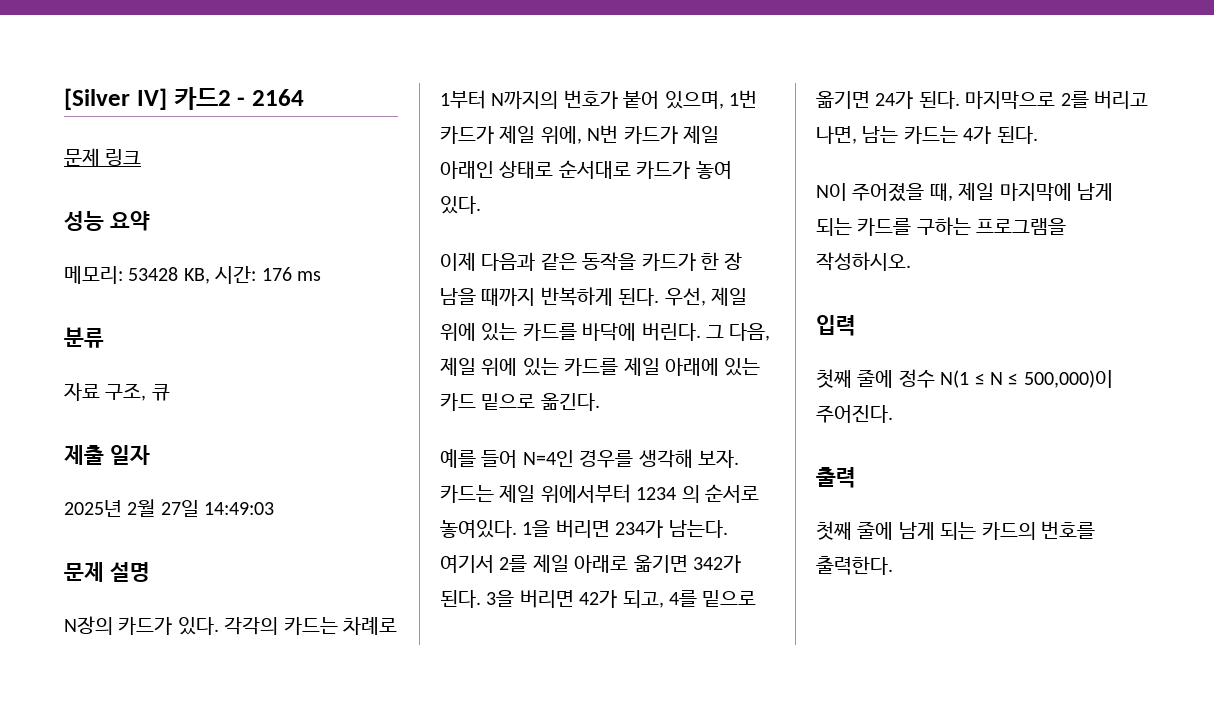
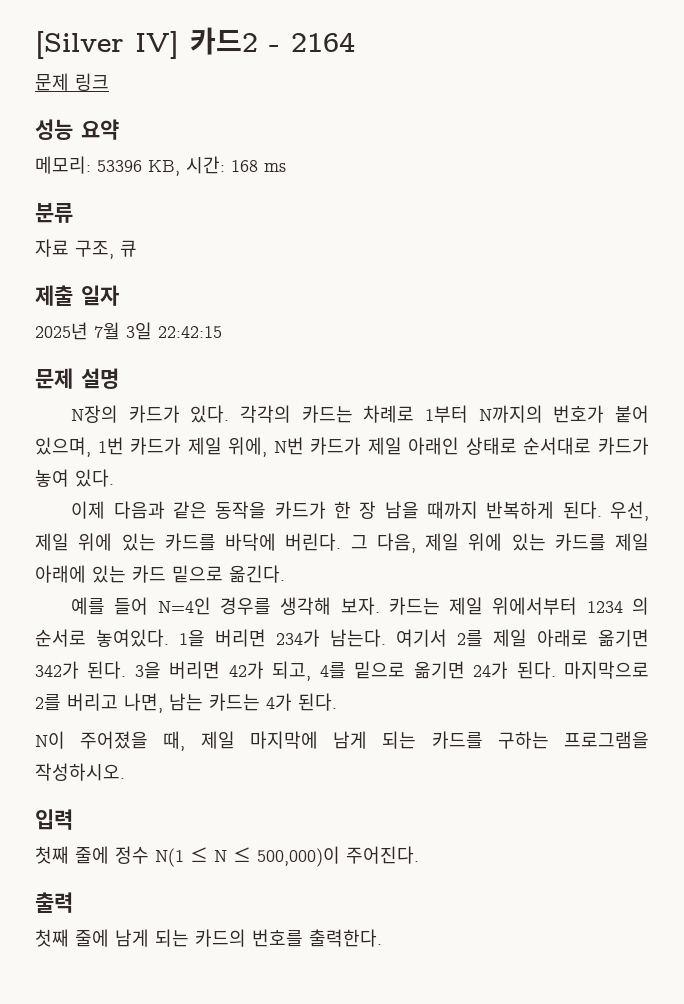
- 메모리: 53428 KB, 시간: 176 ms
+ 메모리: 53396 KB, 시간: 168 ms
- 2025년 2월 27일 14:49:03
+ 2025년 7월 3일 22:42:15

